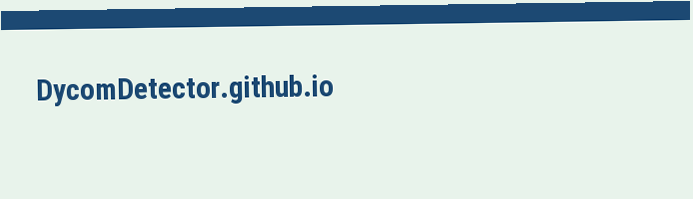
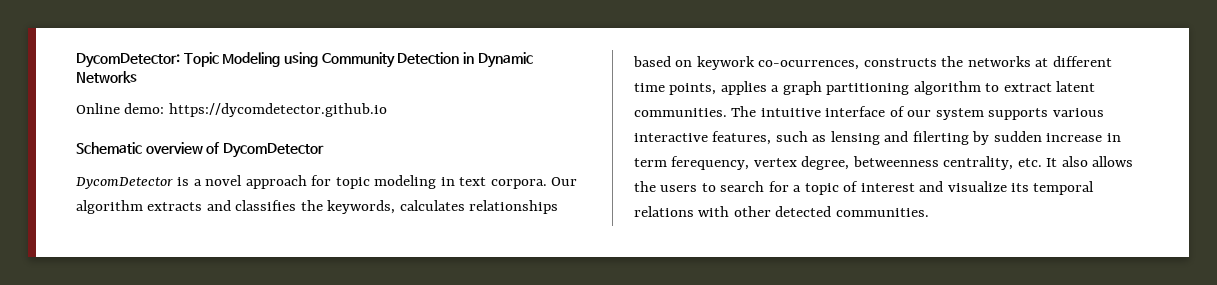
- DycomDetector.github.io
+ DycomDetector: Topic Modeling using Community Detection in Dynamic Networks
+ Online demo: https://dycomdetector.github.io
+ Schematic overview of DycomDetector
+ DycomDetector is a novel approach for topic modeling in text corpora. Our algorithm extracts and classifies the keywords, calculates relationships based on keywork co-ocurrences, constructs the networks at different time points, applies a graph partitioning algorithm to extract latent communities. The intuitive interface of our system supports various interactive features, such as lensing and filerting by sudden increase in term ferequency, vertex degree, betweenness centrality, etc. It also allows the users to search for a topic of interest and visualize its temporal relations with other detected communities.

